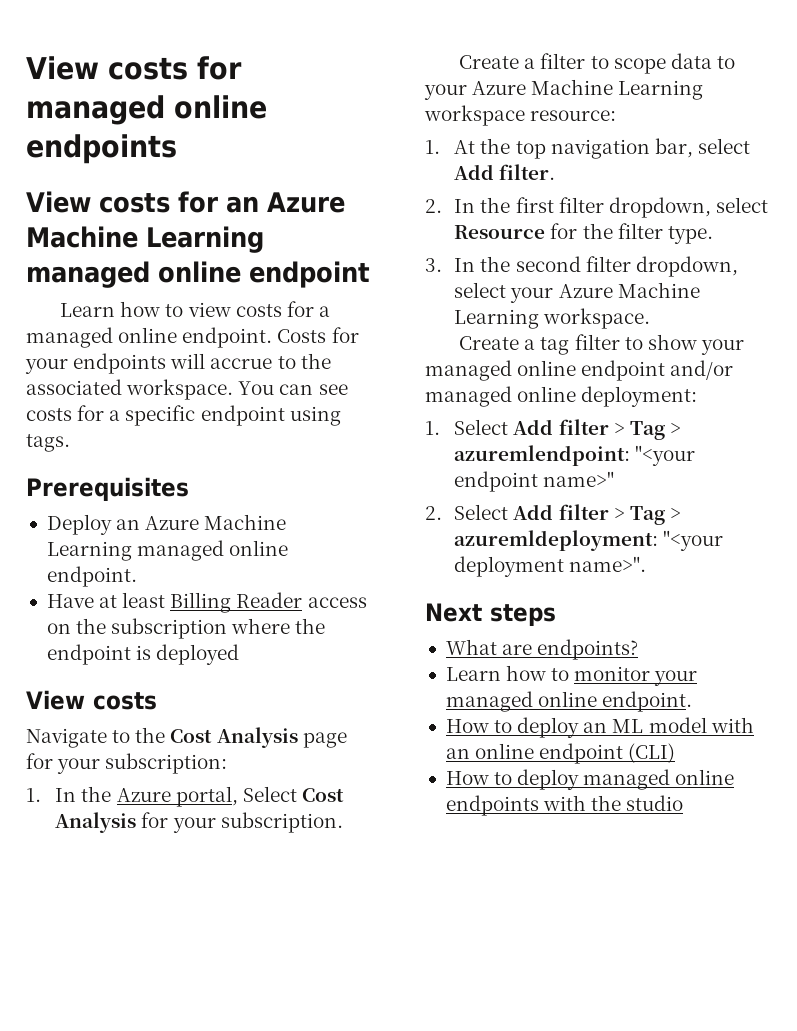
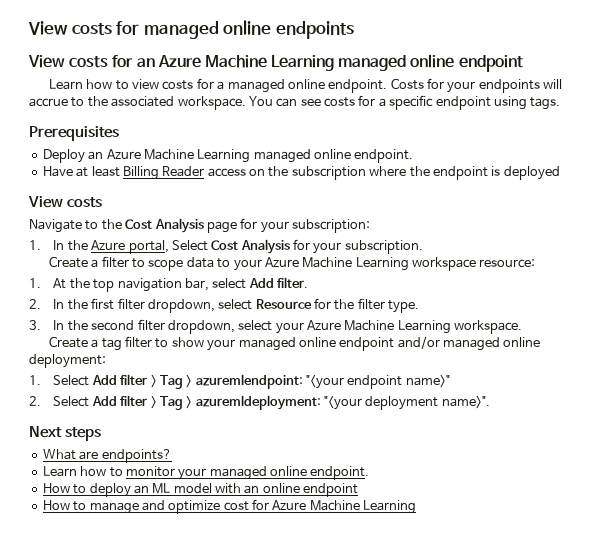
- How to deploy an ML model with an online endpoint (CLI)
- How to deploy managed online endpoints with the studio
+ How to deploy an ML model with an online endpoint
+ How to manage and optimize cost for Azure Machine Learning

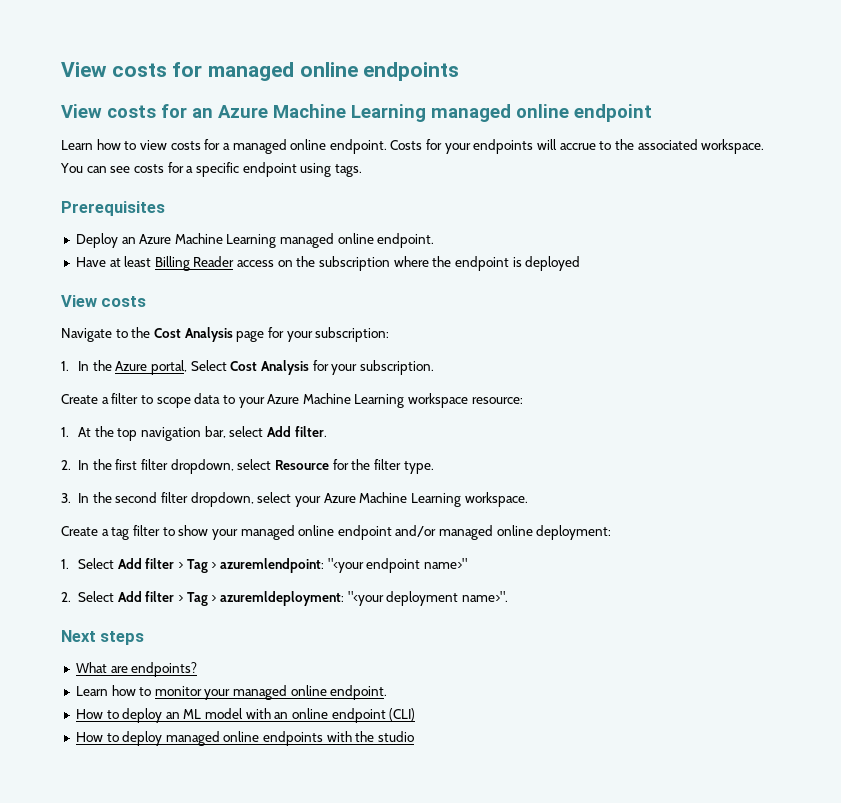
- How to deploy an ML model with an online endpoint
- How to manage and optimize cost for Azure Machine Learning
+ How to deploy an ML model with an online endpoint (CLI)
+ How to deploy managed online endpoints with the studio

